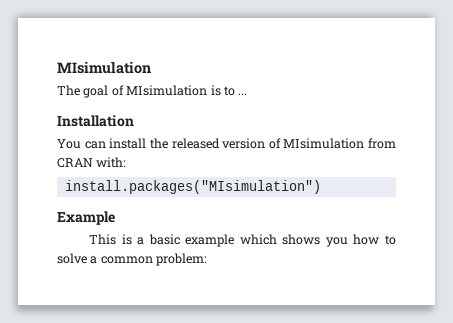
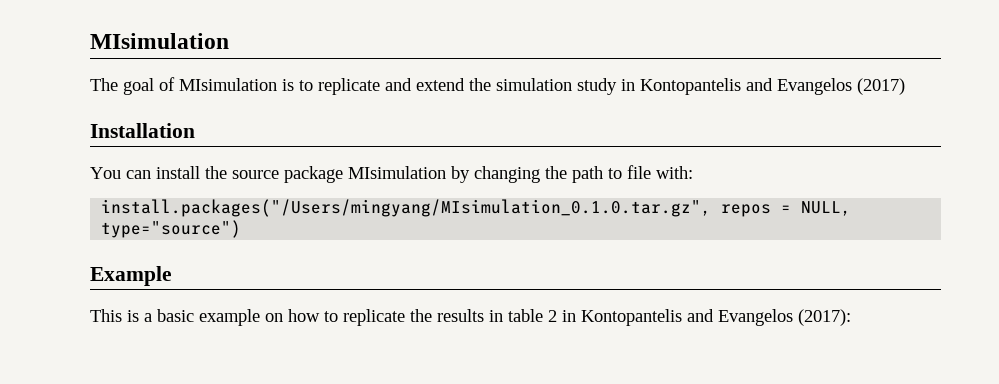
- The goal of MIsimulation is to ...
+ The goal of MIsimulation is to replicate and extend the simulation study in Kontopantelis and Evangelos (2017)
- You can install the released version of MIsimulation from CRAN with:
- install.packages("MIsimulation")
+ You can install the source package MIsimulation by changing the path to file with:
+ install.packages("/Users/mingyang/MIsimulation_0.1.0.tar.gz", repos = NULL, type="source")
- This is a basic example which shows you how to solve a common problem:
+ This is a basic example on how to replicate the results in table 2 in Kontopantelis and Evangelos (2017):

